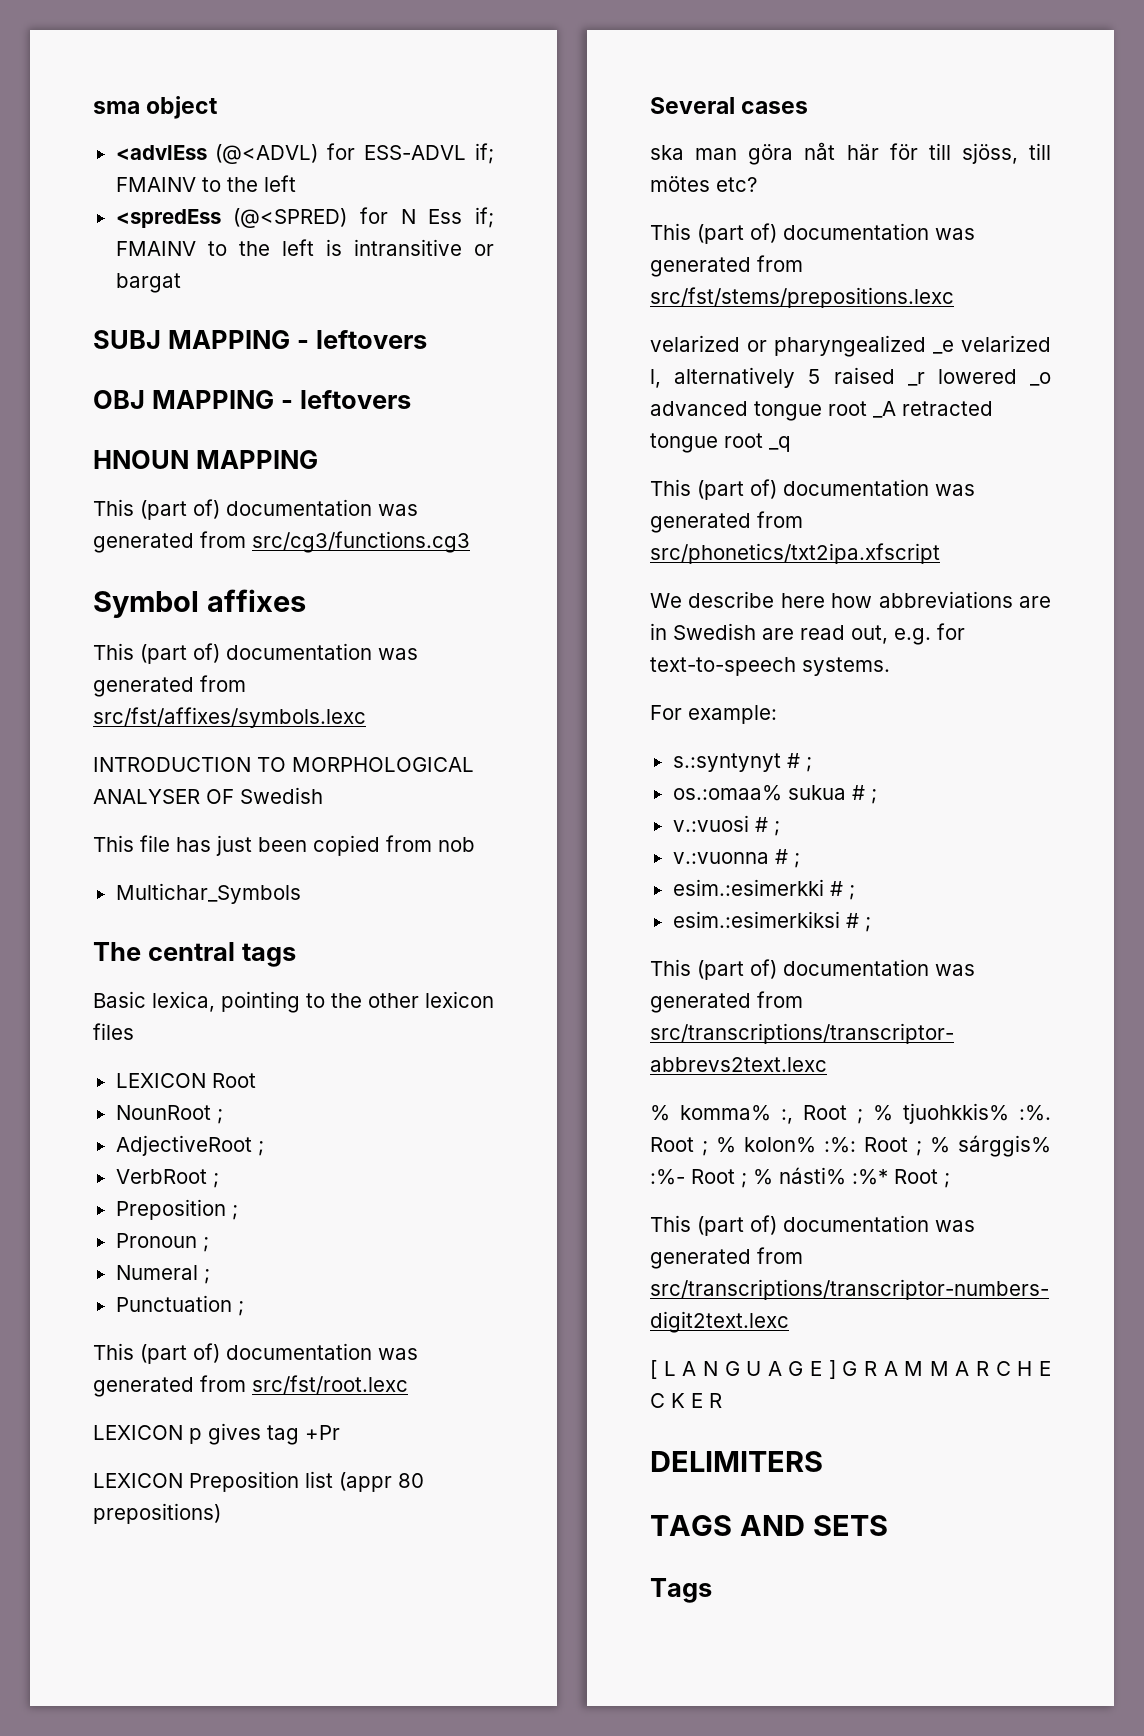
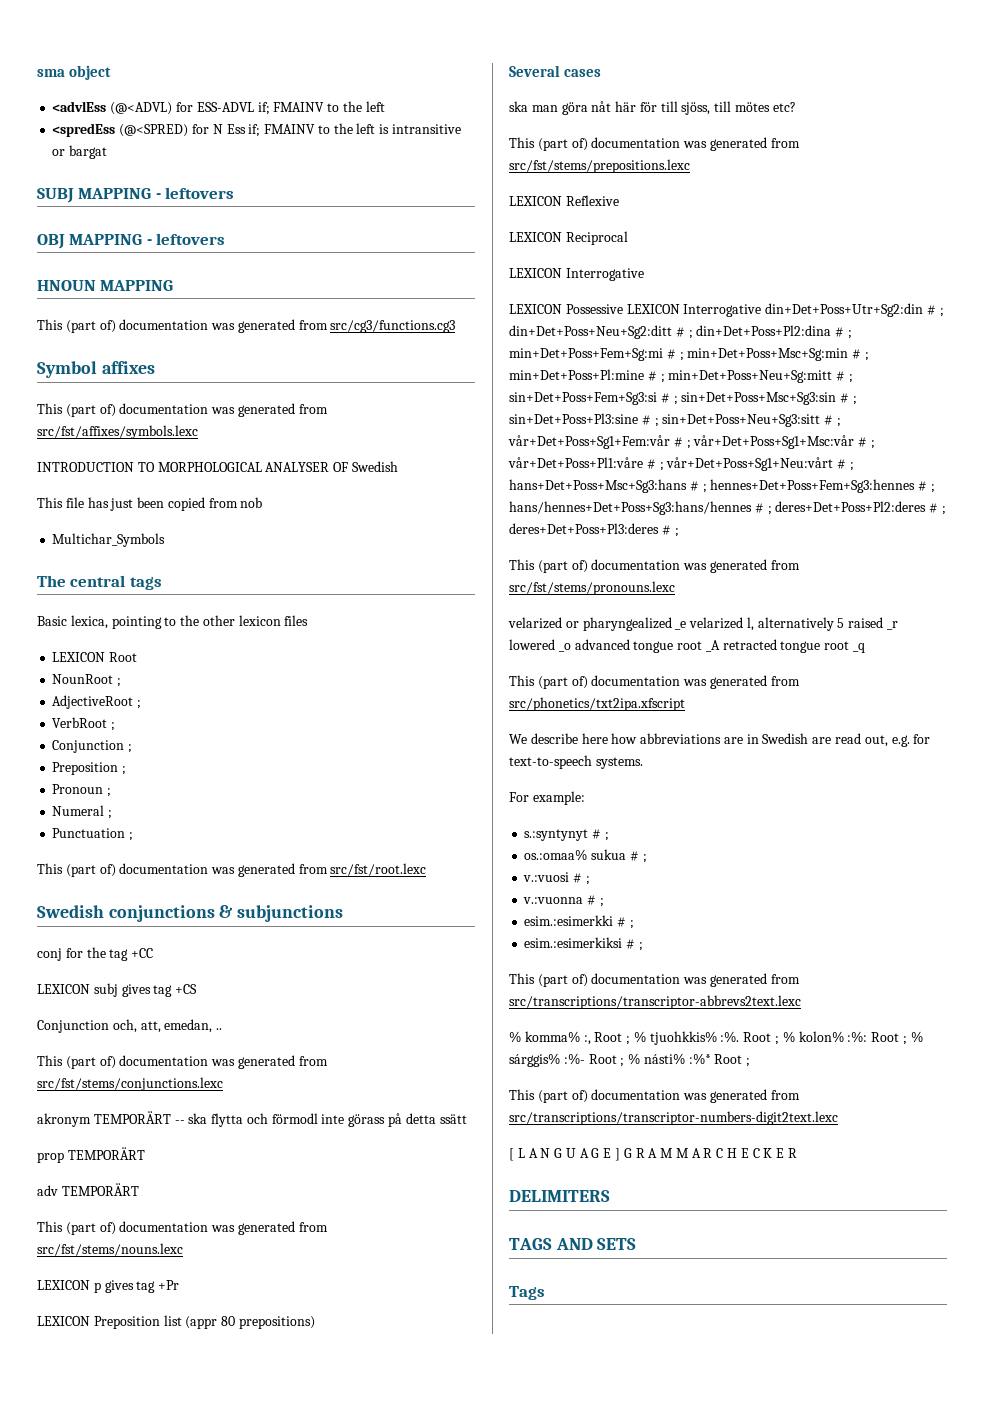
+ Conjunction ;
+ Swedish conjunctions & subjunctions
+ conj for the tag +CC
+ LEXICON subj gives tag +CS
+ Conjunction och, att, emedan, ..
+ This (part of) documentation was generated from src/fst/stems/conjunctions.lexc
+ akronym TEMPORÄRT -- ska flytta och förmodl inte görass på detta ssätt
+ prop TEMPORÄRT
+ adv TEMPORÄRT
+ This (part of) documentation was generated from src/fst/stems/nouns.lexc
+ LEXICON Reflexive
+ LEXICON Reciprocal
+ LEXICON Interrogative
+ LEXICON Possessive LEXICON Interrogative din+Det+Poss+Utr+Sg2:din # ; din+Det+Poss+Neu+Sg2:ditt # ; din+Det+Poss+Pl2:dina # ; min+Det+Poss+Fem+Sg:mi # ; min+Det+Poss+Msc+Sg:min # ; min+Det+Poss+Pl:mine # ; min+Det+Poss+Neu+Sg:mitt # ; sin+Det+Poss+Fem+Sg3:si # ; sin+Det+Poss+Msc+Sg3:sin # ; sin+Det+Poss+Pl3:sine # ; sin+Det+Poss+Neu+Sg3:sitt # ; vår+Det+Poss+Sg1+Fem:vår # ; vår+Det+Poss+Sg1+Msc:vår # ; vår+Det+Poss+Pl1:våre # ; vår+Det+Poss+Sg1+Neu:vårt # ; hans+Det+Poss+Msc+Sg3:hans # ; hennes+Det+Poss+Fem+Sg3:hennes # ; hans/hennes+Det+Poss+Sg3:hans/hennes # ; deres+Det+Poss+Pl2:deres # ; deres+Det+Poss+Pl3:deres # ;
+ This (part of) documentation was generated from src/fst/stems/pronouns.lexc

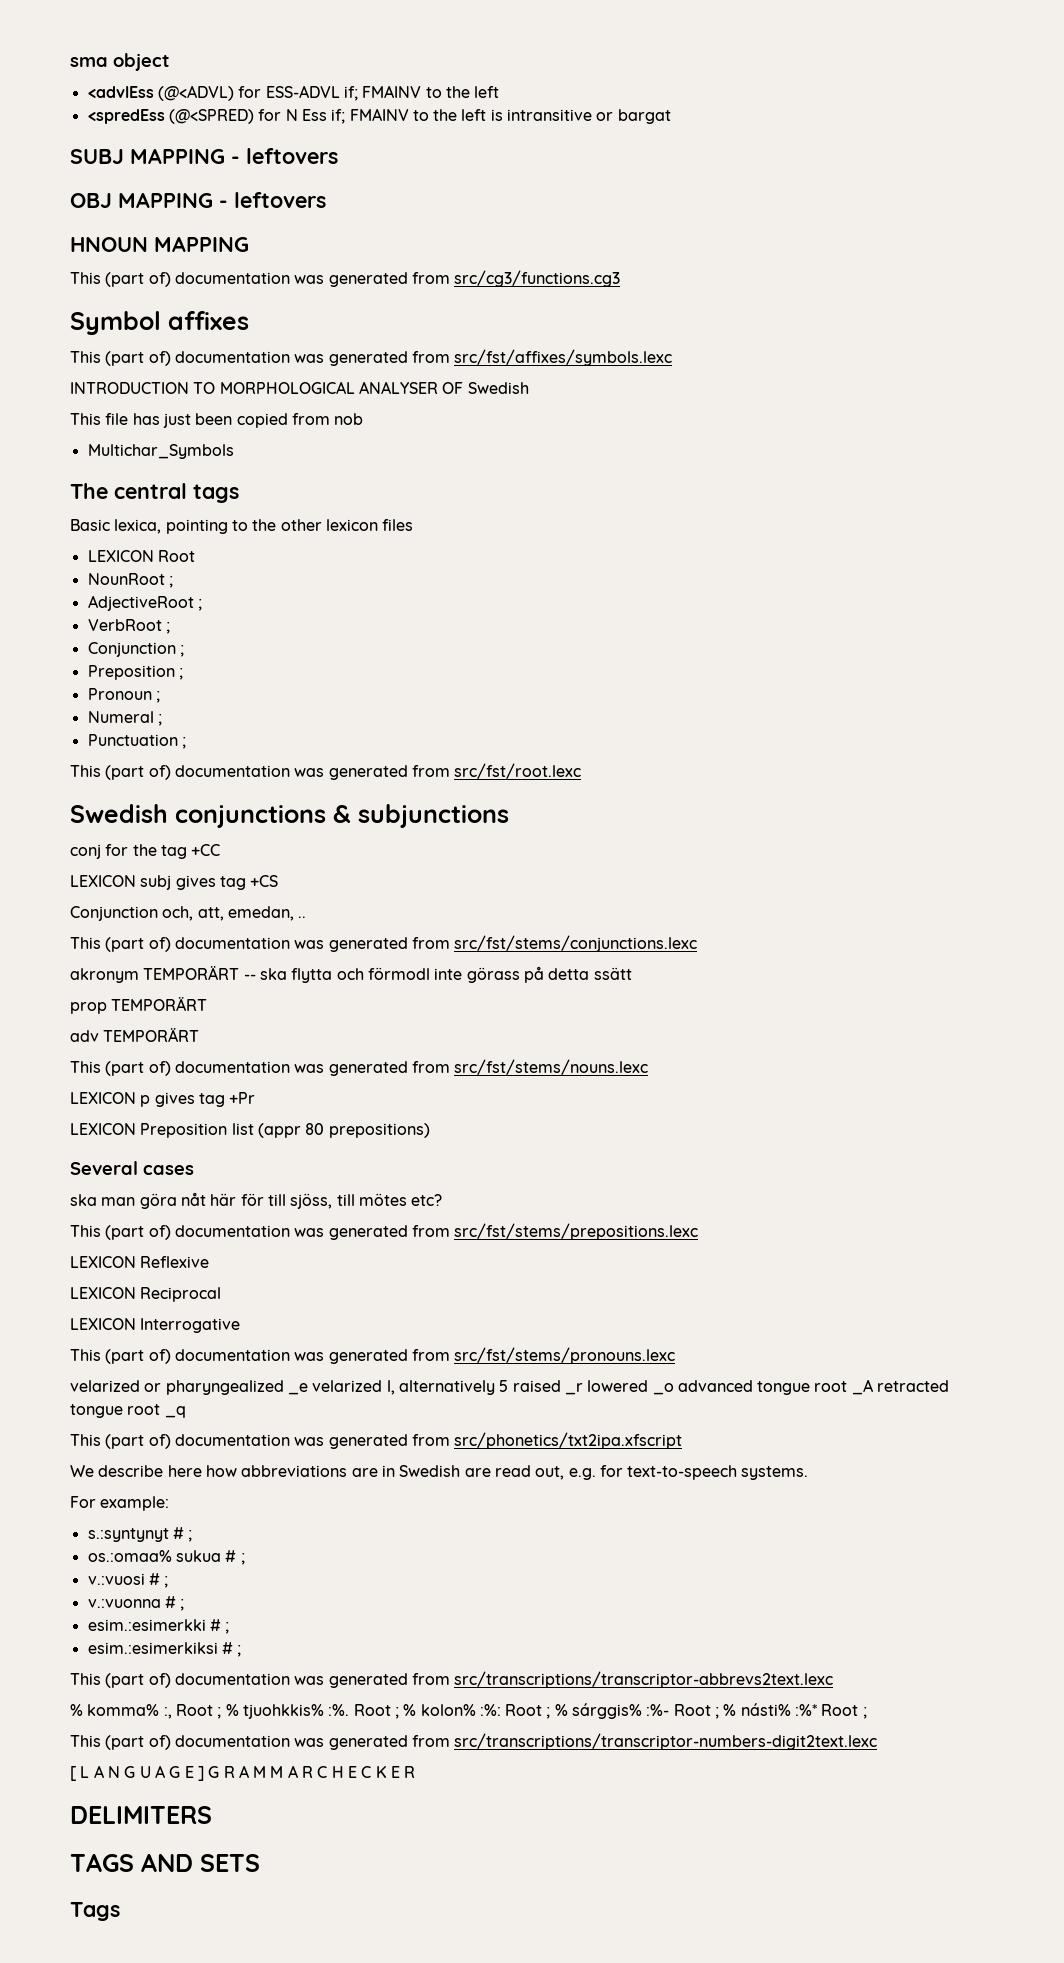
- LEXICON Possessive LEXICON Interrogative din+Det+Poss+Utr+Sg2:din # ; din+Det+Poss+Neu+Sg2:ditt # ; din+Det+Poss+Pl2:dina # ; min+Det+Poss+Fem+Sg:mi # ; min+Det+Poss+Msc+Sg:min # ; min+Det+Poss+Pl:mine # ; min+Det+Poss+Neu+Sg:mitt # ; sin+Det+Poss+Fem+Sg3:si # ; sin+Det+Poss+Msc+Sg3:sin # ; sin+Det+Poss+Pl3:sine # ; sin+Det+Poss+Neu+Sg3:sitt # ; vår+Det+Poss+Sg1+Fem:vår # ; vår+Det+Poss+Sg1+Msc:vår # ; vår+Det+Poss+Pl1:våre # ; vår+Det+Poss+Sg1+Neu:vårt # ; hans+Det+Poss+Msc+Sg3:hans # ; hennes+Det+Poss+Fem+Sg3:hennes # ; hans/hennes+Det+Poss+Sg3:hans/hennes # ; deres+Det+Poss+Pl2:deres # ; deres+Det+Poss+Pl3:deres # ;

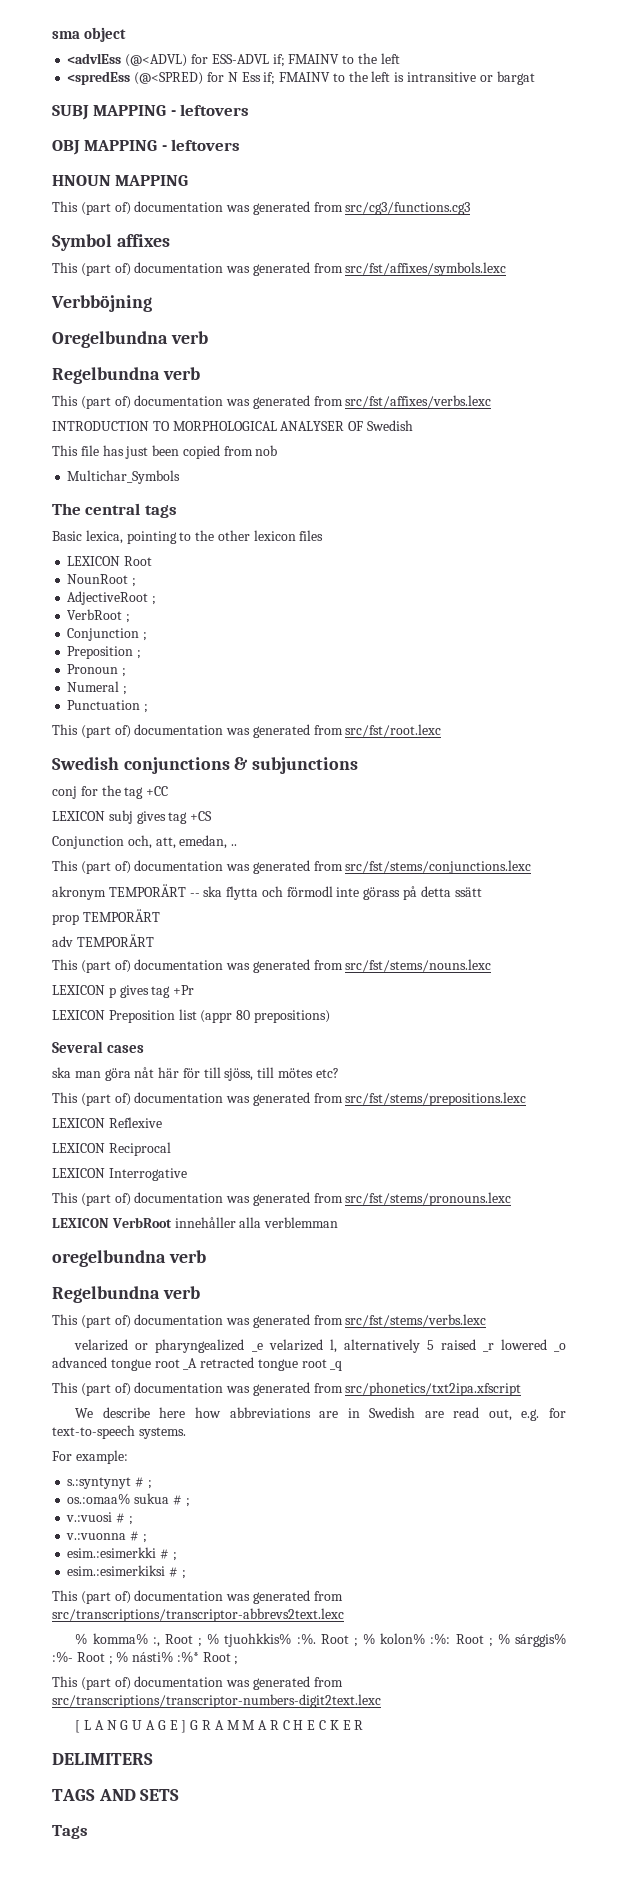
+ Verbböjning
+ Oregelbundna verb
+ Regelbundna verb
+ This (part of) documentation was generated from src/fst/affixes/verbs.lexc
+ LEXICON VerbRoot innehåller alla verblemman
+ oregelbundna verb
+ Regelbundna verb
+ This (part of) documentation was generated from src/fst/stems/verbs.lexc

